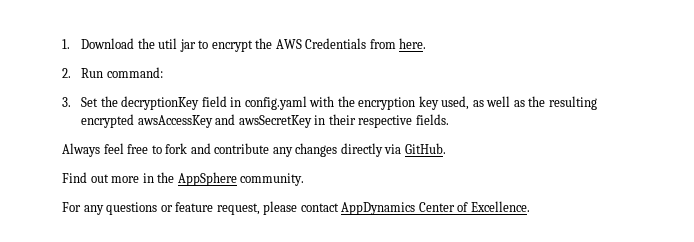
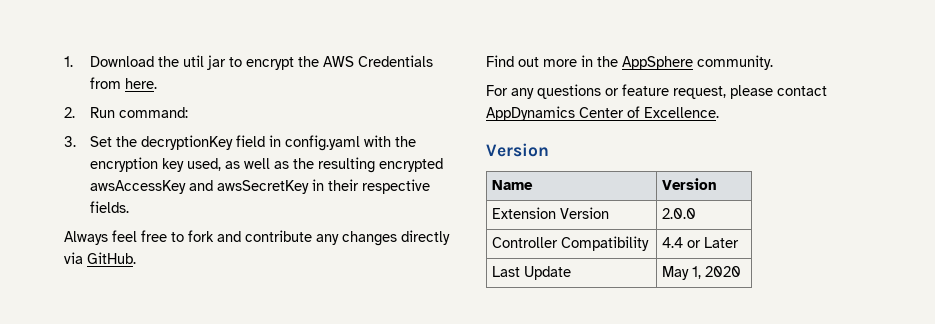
  For any questions or feature request, please contact AppDynamics Center of Excellence.
+ Version
+ Name | Version
+ Extension Version | 2.0.0
+ Controller Compatibility | 4.4 or Later
+ Last Update | May 1, 2020

